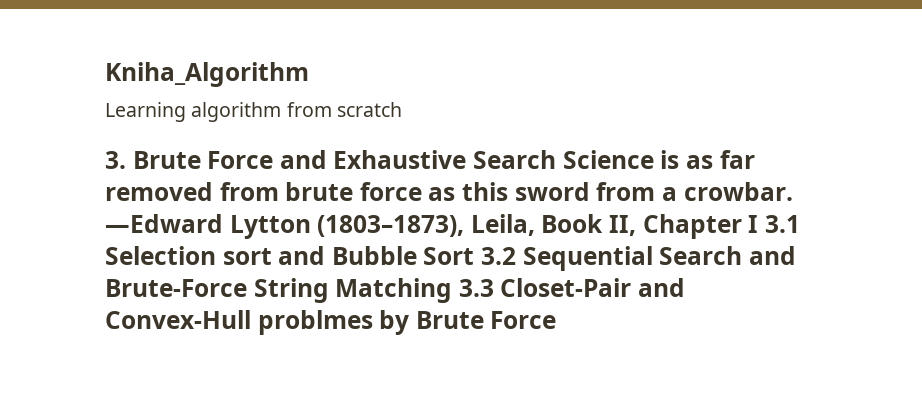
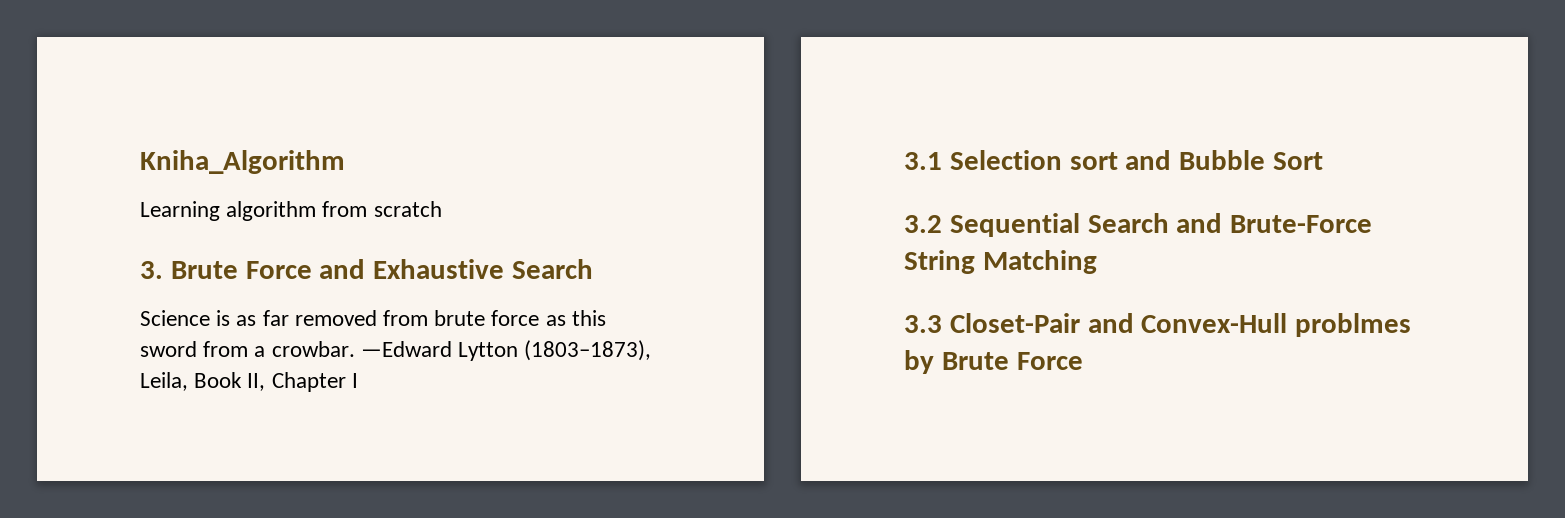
- 3. Brute Force and Exhaustive Search Science is as far removed from brute force as this sword from a crowbar.
+ 3. Brute Force and Exhaustive Search
+ Science is as far removed from brute force as this sword from a crowbar.
- —Edward Lytton (1803–1873), Leila, Book II, Chapter I 3.1 Selection sort and Bubble Sort 3.2 Sequential Search and Brute-Force String Matching 3.3 Closet-Pair and Convex-Hull problmes by Brute Force
+ —Edward Lytton (1803–1873), Leila, Book II, Chapter I
+ 3.1 Selection sort and Bubble Sort
+ 3.2 Sequential Search and Brute-Force String Matching
+ 3.3 Closet-Pair and Convex-Hull problmes by Brute Force

